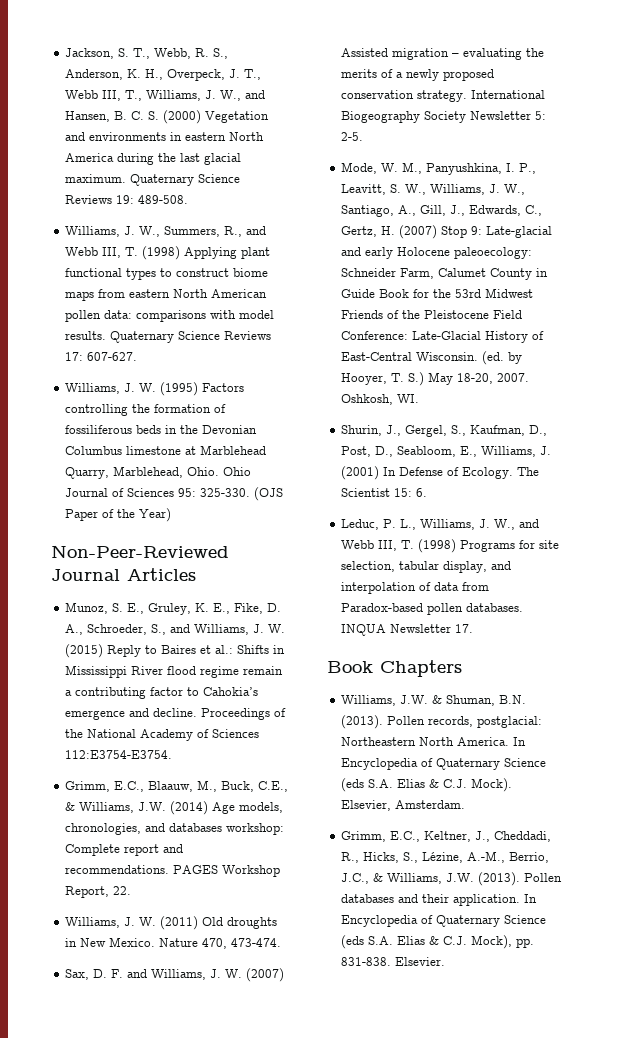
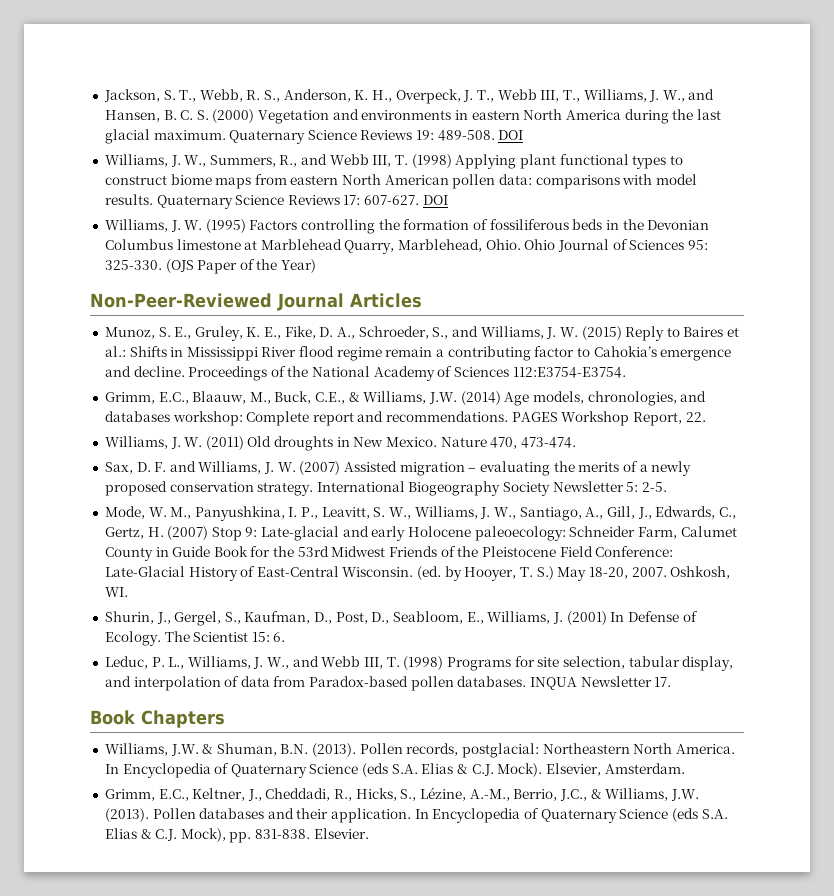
- Quaternary Science Reviews 19: 489-508.
+ Quaternary Science Reviews 19: 489-508. DOI
- Quaternary Science Reviews 17: 607-627.
+ Quaternary Science Reviews 17: 607-627. DOI

